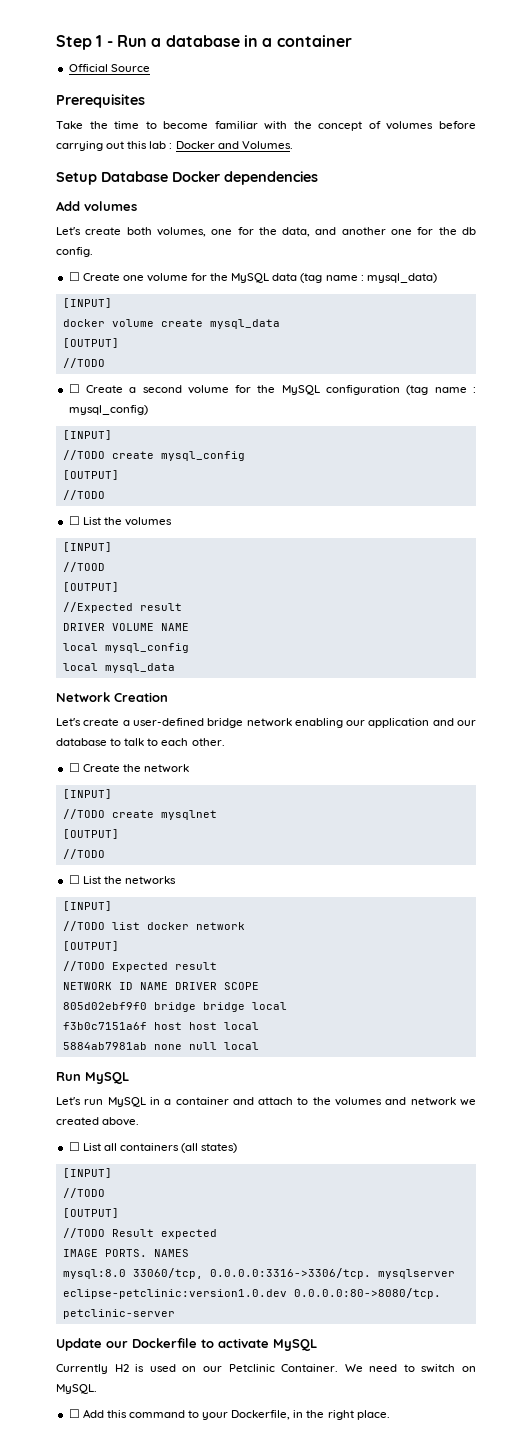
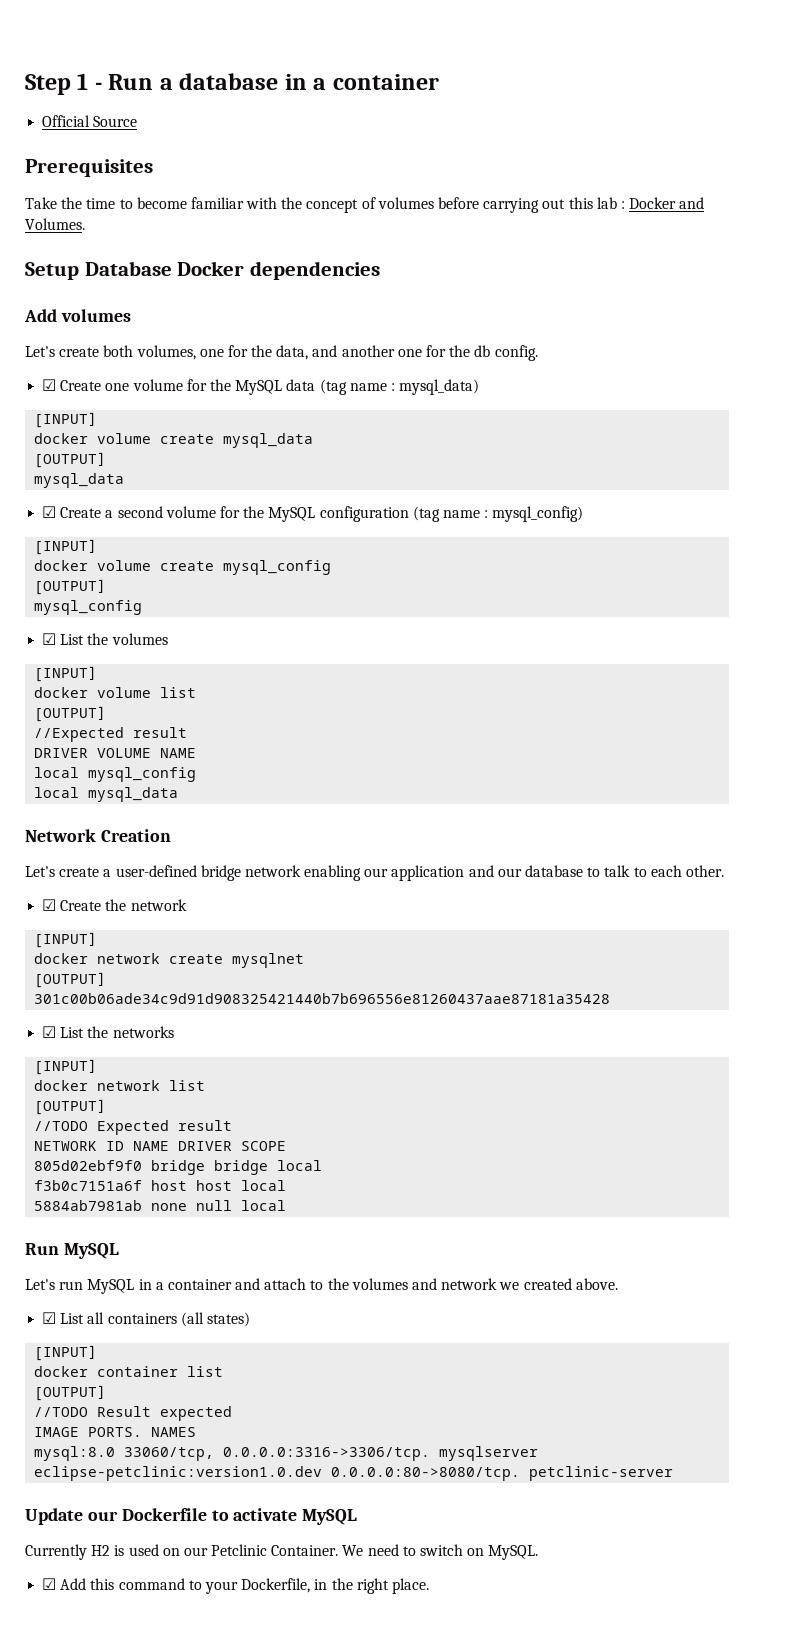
- ☐ Create one volume for the MySQL data (tag name : mysql_data)
+ ☑ Create one volume for the MySQL data (tag name : mysql_data)
  docker volume create mysql_data
  [OUTPUT]
- //TODO
- ☐ Create a second volume for the MySQL configuration (tag name : mysql_config)
+ mysql_data
+ ☑ Create a second volume for the MySQL configuration (tag name : mysql_config)
- //TODO create mysql_config
+ docker volume create mysql_config
  [OUTPUT]
- //TODO
- ☐ List the volumes
+ mysql_config
+ ☑ List the volumes
- //TOOD
+ docker volume list
- ☐ Create the network
+ ☑ Create the network
- //TODO create mysqlnet
+ docker network create mysqlnet
  [OUTPUT]
- //TODO
- ☐ List the networks
+ 301c00b06ade34c9d91d908325421440b7b696556e81260437aae87181a35428
+ ☑ List the networks
- //TODO list docker network
+ docker network list
- ☐ List all containers (all states)
+ ☑ List all containers (all states)
  [INPUT]
- //TODO
+ docker container list
- ☐ Add this command to your Dockerfile, in the right place.
+ ☑ Add this command to your Dockerfile, in the right place.

